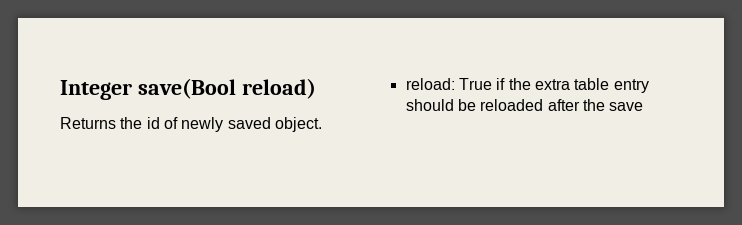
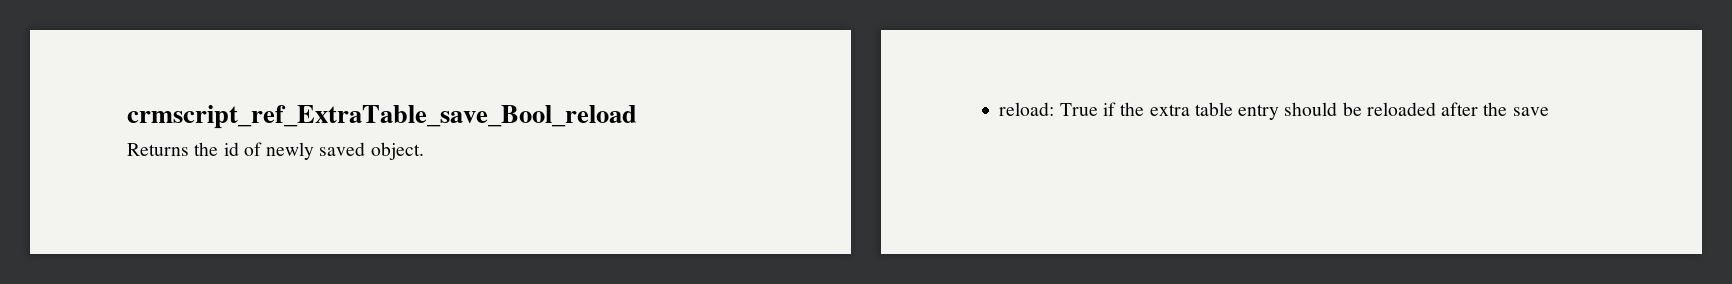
- Integer save(Bool reload)
+ crmscript_ref_ExtraTable_save_Bool_reload

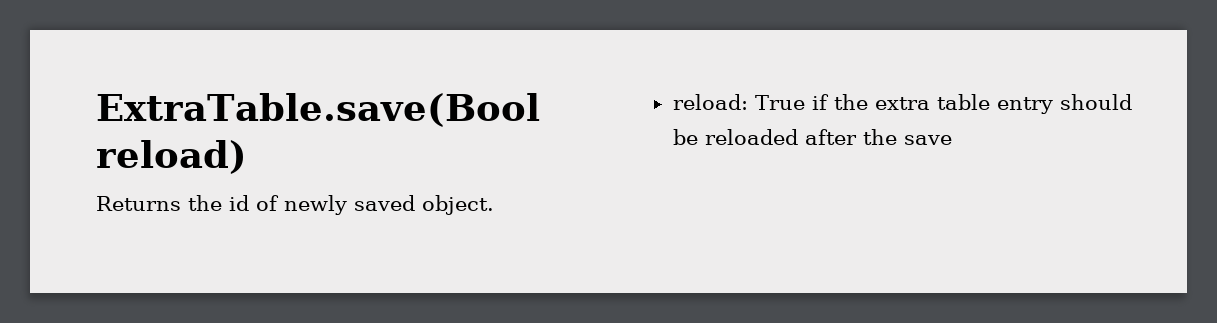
- crmscript_ref_ExtraTable_save_Bool_reload
+ ExtraTable.save(Bool reload)

